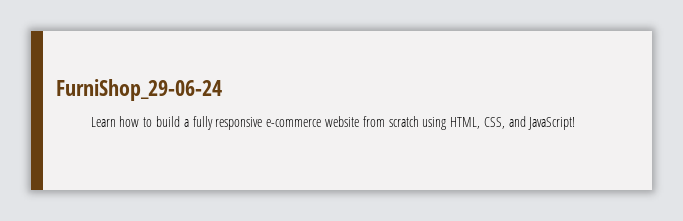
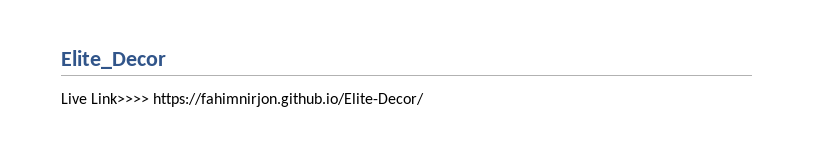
- FurniShop_29-06-24
- Learn how to build a fully responsive e-commerce website from scratch using HTML, CSS, and JavaScript!
+ Elite_Decor
+ Live Link>>>> https://fahimnirjon.github.io/Elite-Decor/

